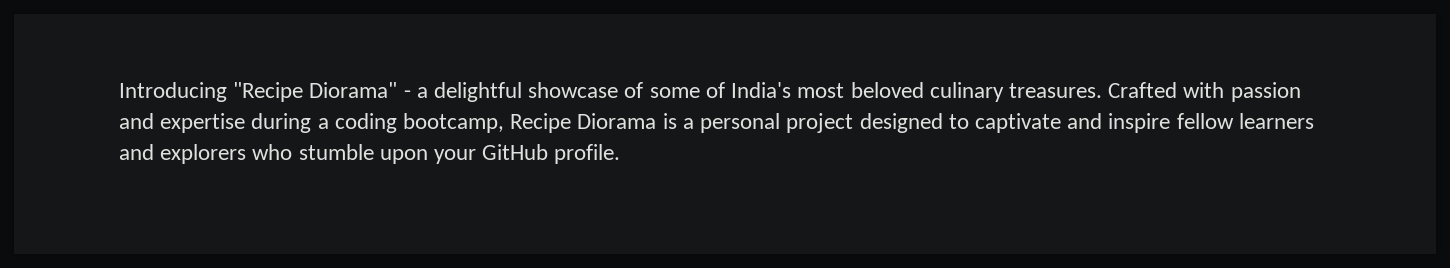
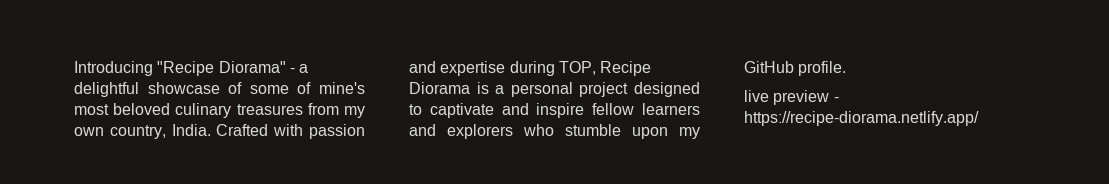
- Introducing "Recipe Diorama" - a delightful showcase of some of India's most beloved culinary treasures.
+ Introducing "Recipe Diorama" - a delightful showcase of some of mine's most beloved culinary treasures from my own country, India.
- Crafted with passion and expertise during a coding bootcamp, Recipe Diorama is a personal project designed to captivate and inspire fellow learners and explorers who stumble upon your GitHub profile.
+ Crafted with passion and expertise during TOP, Recipe Diorama is a personal project designed to captivate and inspire fellow learners and explorers who stumble upon my GitHub profile.
+ live preview - https://recipe-diorama.netlify.app/

